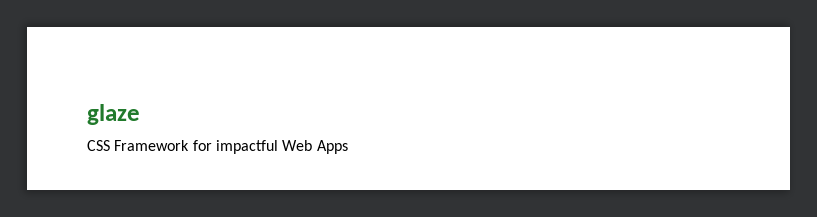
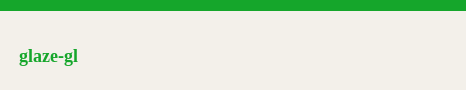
- glaze
- CSS Framework for impactful Web Apps
+ glaze-gl

